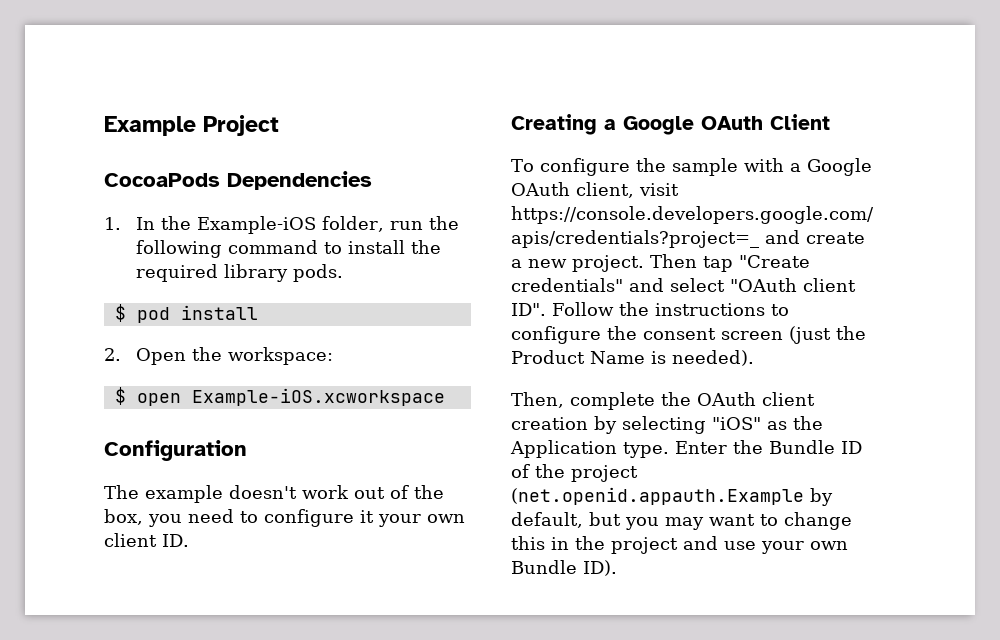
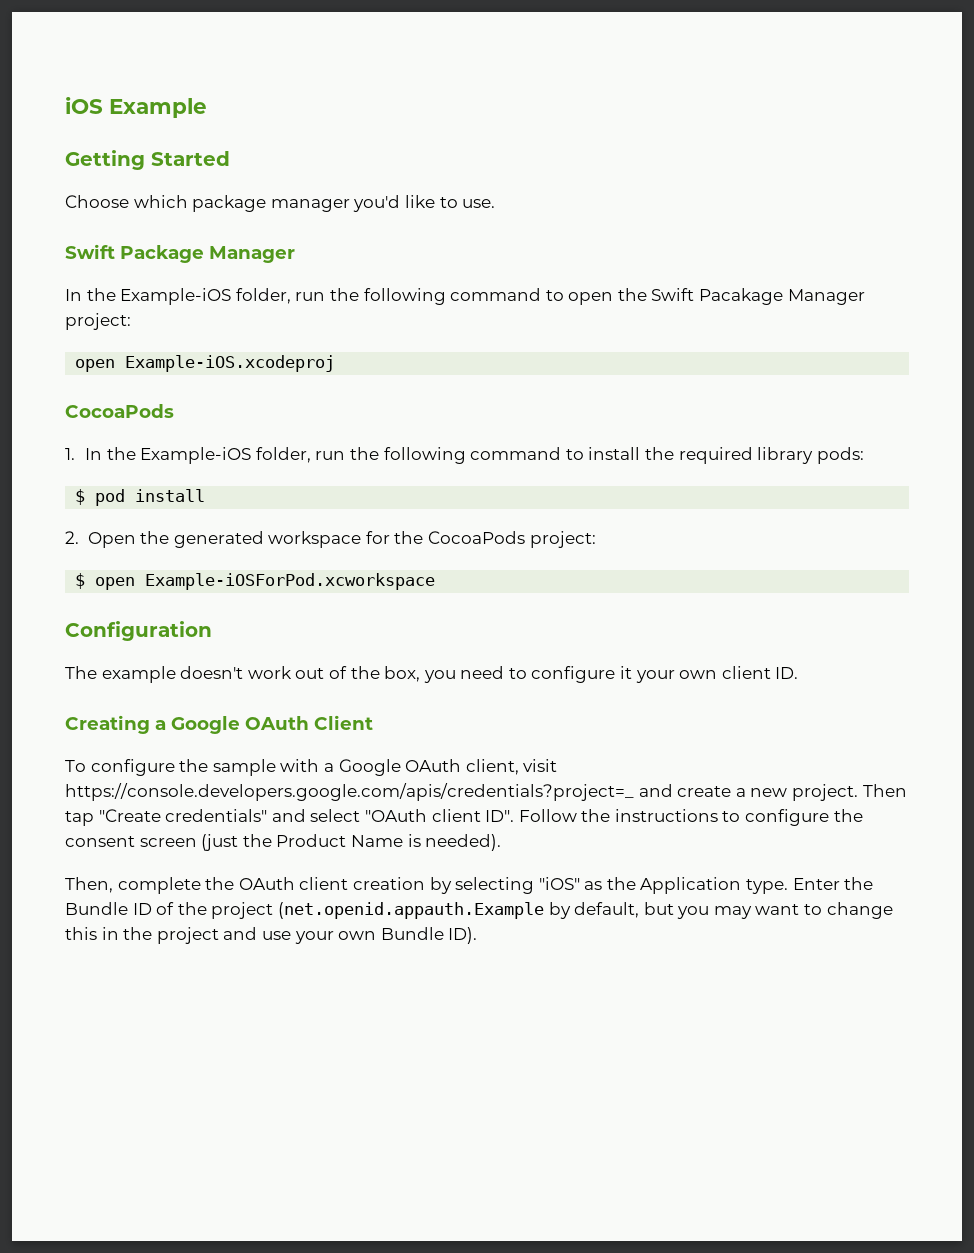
- Example Project
- CocoaPods Dependencies
+ iOS Example
+ Getting Started
+ Choose which package manager you'd like to use.
+ Swift Package Manager
+ In the Example-iOS folder, run the following command to open the Swift Pacakage Manager project:
+ open Example-iOS.xcodeproj
+ CocoaPods
- 1. In the Example-iOS folder, run the following command to install the required library pods.
+ 1. In the Example-iOS folder, run the following command to install the required library pods:
- 2. Open the workspace:
+ 2. Open the generated workspace for the CocoaPods project:
- $ open Example-iOS.xcworkspace
+ $ open Example-iOSForPod.xcworkspace

